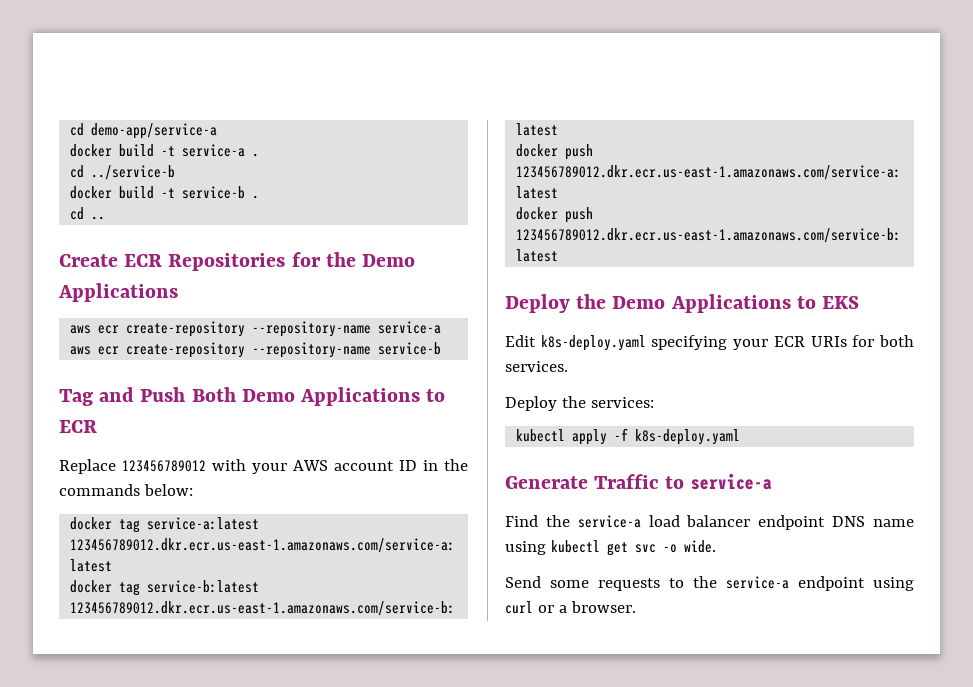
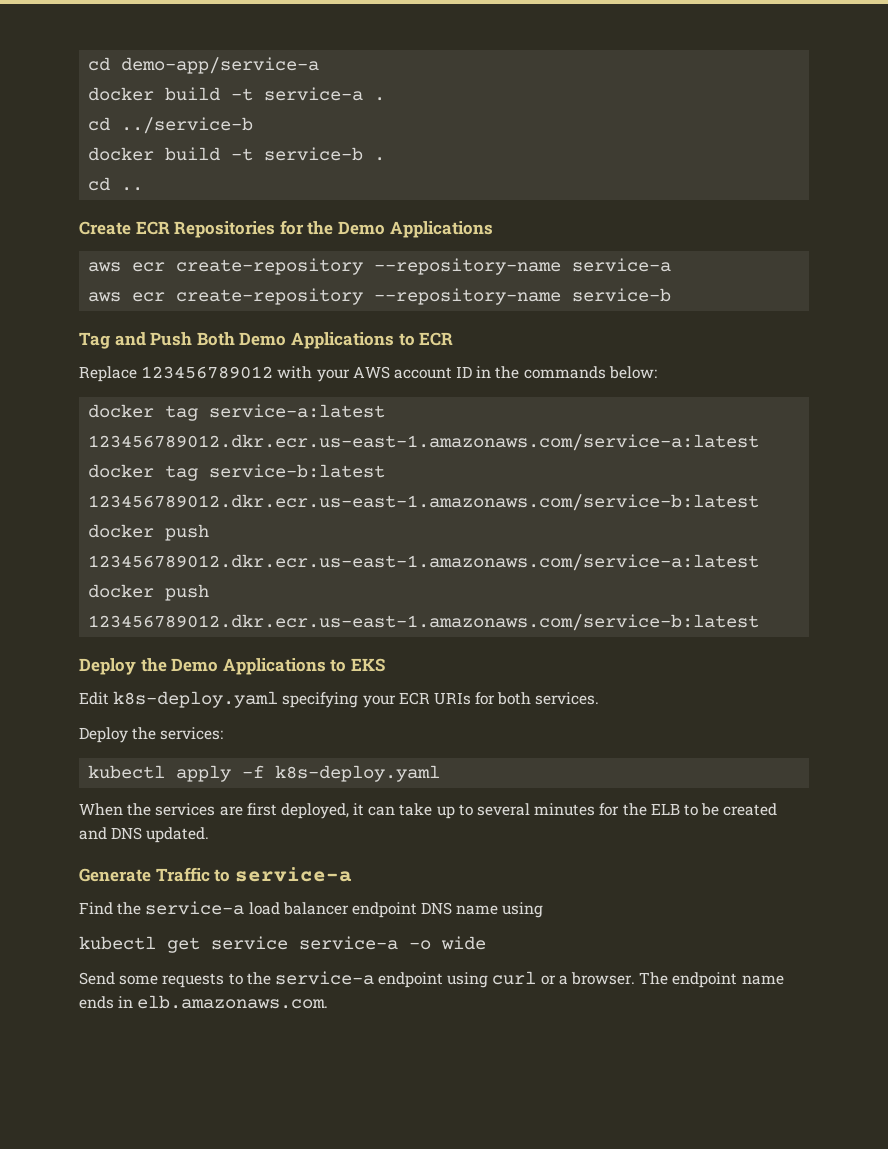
+ When the services are first deployed, it can take up to several minutes for the ELB to be created and DNS updated.
- Find the service-a load balancer endpoint DNS name using kubectl get svc -o wide.
+ Find the service-a load balancer endpoint DNS name using
+ kubectl get service service-a -o wide
+ The endpoint name ends in elb.amazonaws.com.

